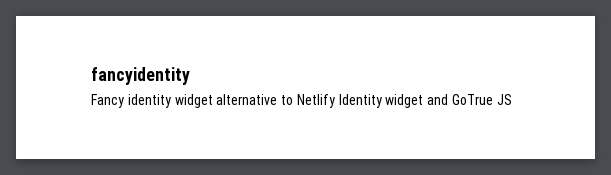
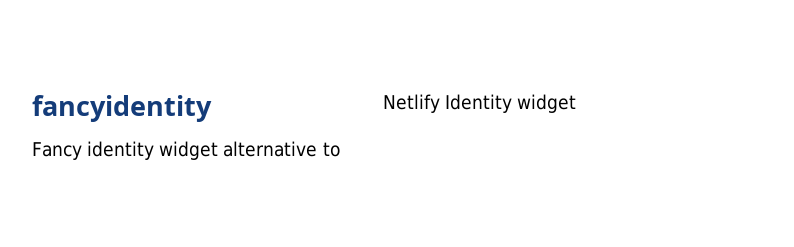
- Fancy identity widget alternative to Netlify Identity widget and GoTrue JS
+ Fancy identity widget alternative to Netlify Identity widget

